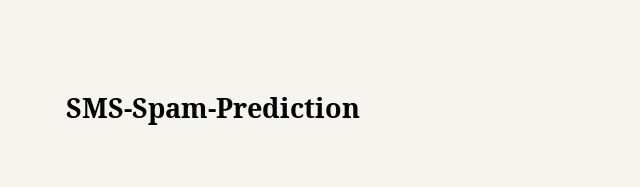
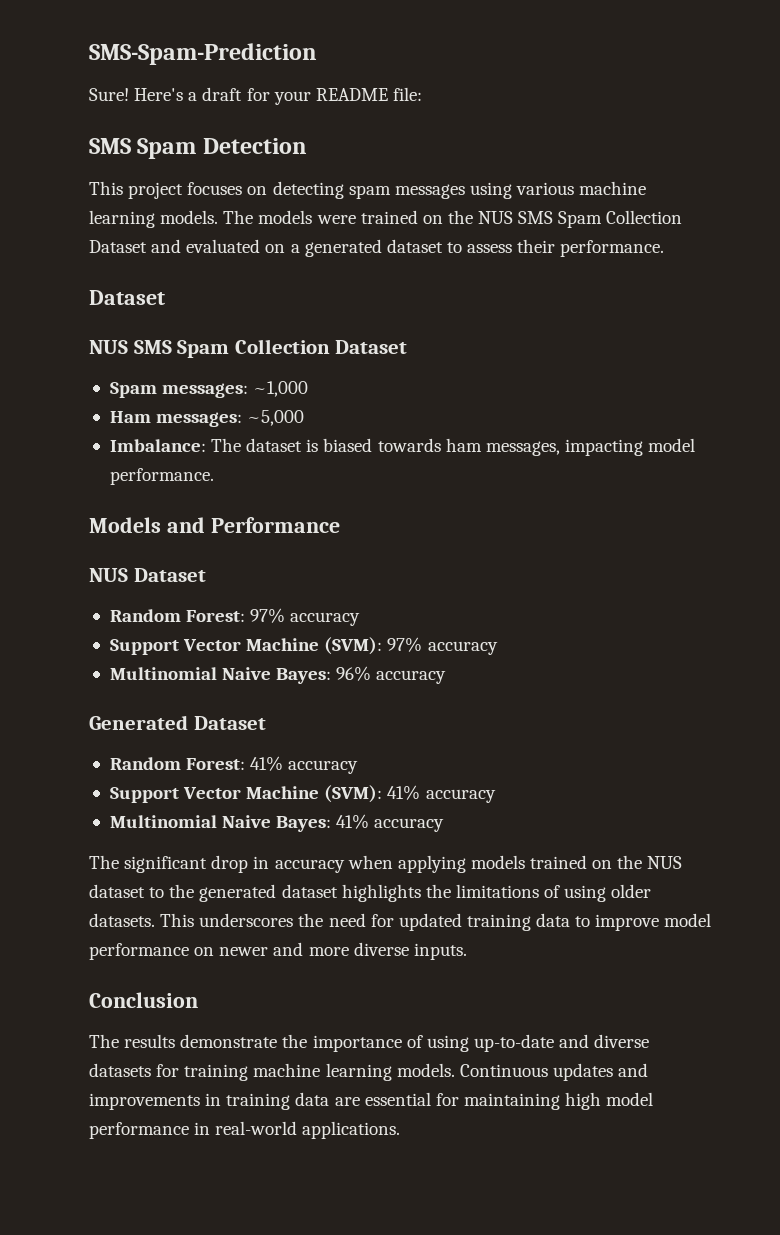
+ Sure! Here's a draft for your README file:
+ SMS Spam Detection
+ This project focuses on detecting spam messages using various machine learning models. The models were trained on the NUS SMS Spam Collection Dataset and evaluated on a generated dataset to assess their performance.
+ Dataset
+ NUS SMS Spam Collection Dataset
+ Spam messages: ~1,000
+ Ham messages: ~5,000
+ Imbalance: The dataset is biased towards ham messages, impacting model performance.
+ Models and Performance
+ NUS Dataset
+ Random Forest: 97% accuracy
+ Support Vector Machine (SVM): 97% accuracy
+ Multinomial Naive Bayes: 96% accuracy
+ Generated Dataset
+ Random Forest: 41% accuracy
+ Support Vector Machine (SVM): 41% accuracy
+ Multinomial Naive Bayes: 41% accuracy
+ The significant drop in accuracy when applying models trained on the NUS dataset to the generated dataset highlights the limitations of using older datasets. This underscores the need for updated training data to improve model performance on newer and more diverse inputs.
+ Conclusion
+ The results demonstrate the importance of using up-to-date and diverse datasets for training machine learning models. Continuous updates and improvements in training data are essential for maintaining high model performance in real-world applications.

